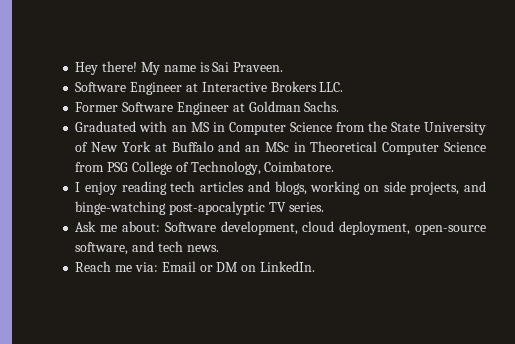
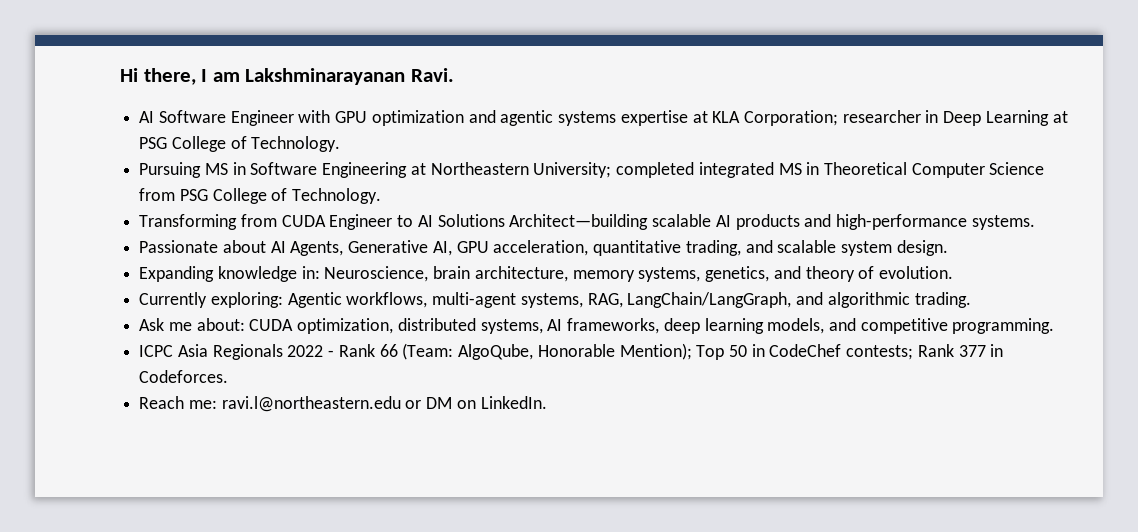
- Hey there! My name is Sai Praveen.
- Software Engineer at Interactive Brokers LLC.
- Former Software Engineer at Goldman Sachs.
- Graduated with an MS in Computer Science from the State University of New York at Buffalo and an MSc in Theoretical Computer Science from PSG College of Technology, Coimbatore.
- I enjoy reading tech articles and blogs, working on side projects, and binge-watching post-apocalyptic TV series.
- Ask me about: Software development, cloud deployment, open-source software, and tech news.
- Reach me via: Email or DM on LinkedIn.
+ Hi there, I am Lakshminarayanan Ravi.
+ AI Software Engineer with GPU optimization and agentic systems expertise at KLA Corporation; researcher in Deep Learning at PSG College of Technology.
+ Pursuing MS in Software Engineering at Northeastern University; completed integrated MS in Theoretical Computer Science from PSG College of Technology.
+ Transforming from CUDA Engineer to AI Solutions Architect—building scalable AI products and high-performance systems.
+ Passionate about AI Agents, Generative AI, GPU acceleration, quantitative trading, and scalable system design.
+ Expanding knowledge in: Neuroscience, brain architecture, memory systems, genetics, and theory of evolution.
+ Currently exploring: Agentic workflows, multi-agent systems, RAG, LangChain/LangGraph, and algorithmic trading.
+ Ask me about: CUDA optimization, distributed systems, AI frameworks, deep learning models, and competitive programming.
+ ICPC Asia Regionals 2022 - Rank 66 (Team: AlgoQube, Honorable Mention); Top 50 in CodeChef contests; Rank 377 in Codeforces.
+ Reach me: ravi.l@northeastern.edu or DM on LinkedIn.

